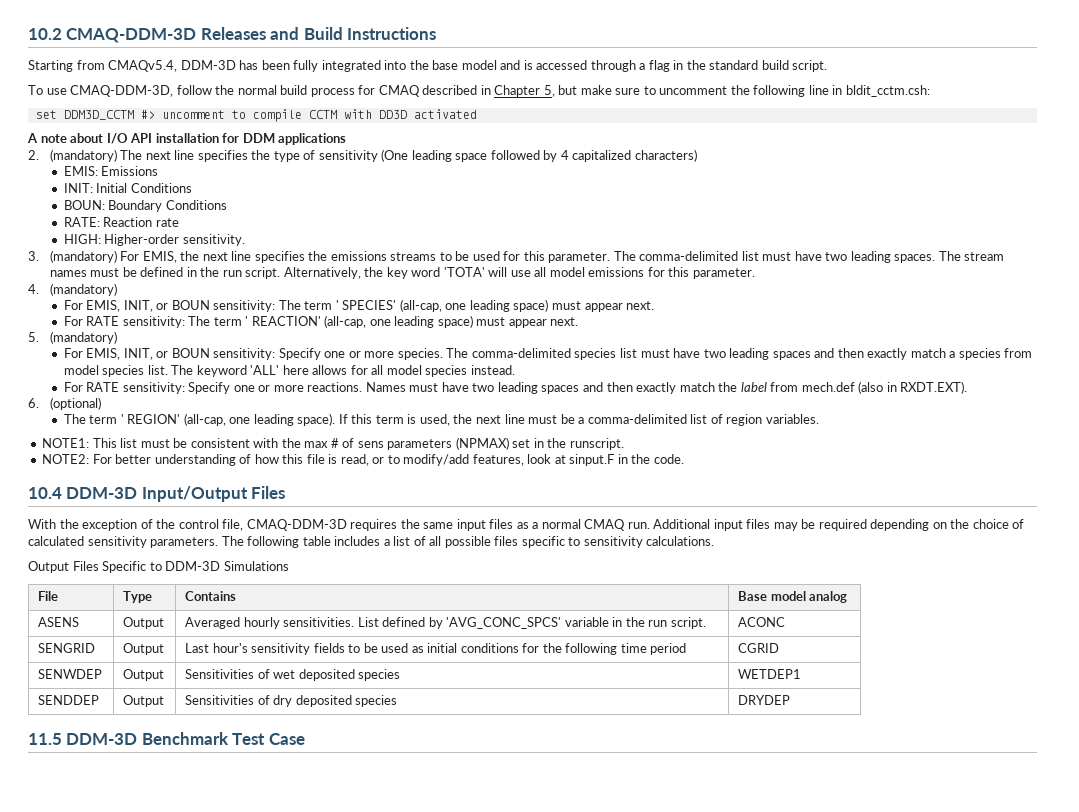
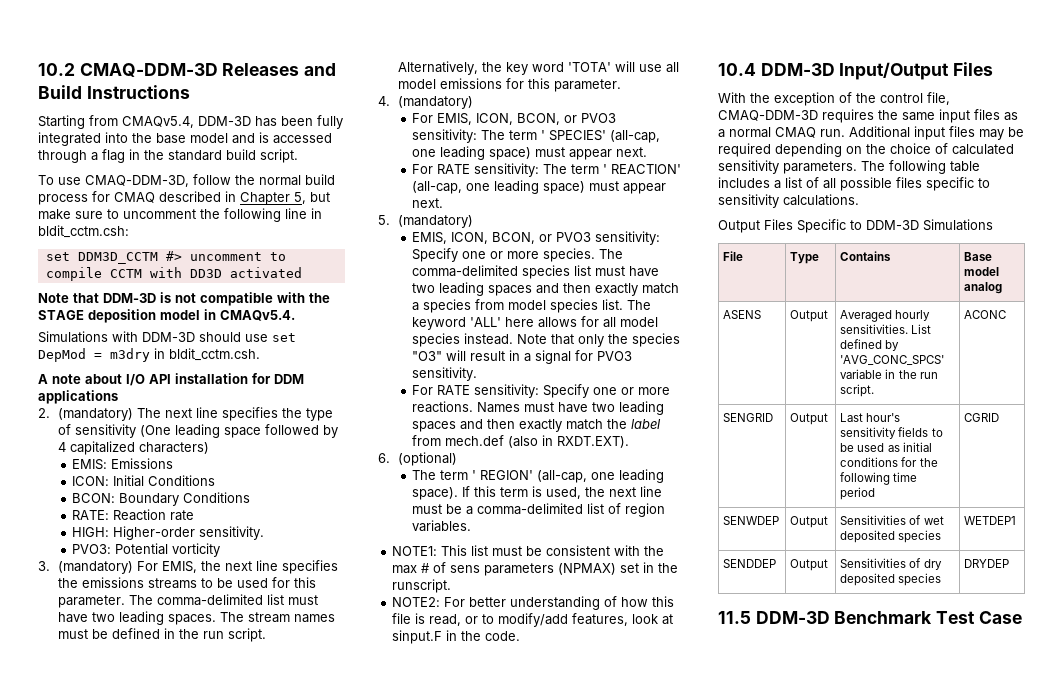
+ Note that DDM-3D is not compatible with the STAGE deposition model in CMAQv5.4.
+ Simulations with DDM-3D should use set DepMod = m3dry in bldit_cctm.csh.
- INIT: Initial Conditions
+ ICON: Initial Conditions
- BOUN: Boundary Conditions
+ BCON: Boundary Conditions
+ PVO3: Potential vorticity
- For EMIS, INIT, or BOUN sensitivity: The term ' SPECIES' (all-cap, one leading space) must appear next.
+ For EMIS, ICON, BCON, or PVO3 sensitivity: The term ' SPECIES' (all-cap, one leading space) must appear next.
- For EMIS, INIT, or BOUN sensitivity: Specify one or more species.
+ EMIS, ICON, BCON, or PVO3 sensitivity: Specify one or more species.
+ Note that only the species "O3" will result in a signal for PVO3 sensitivity.

